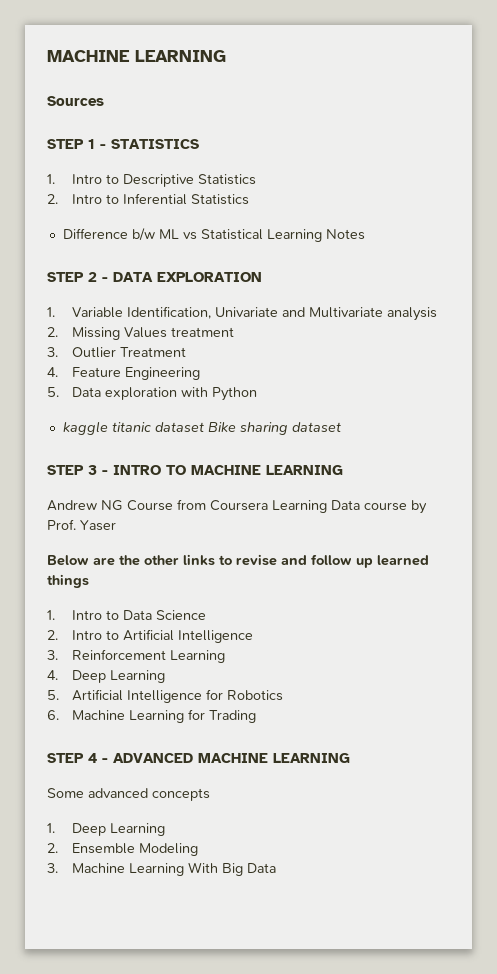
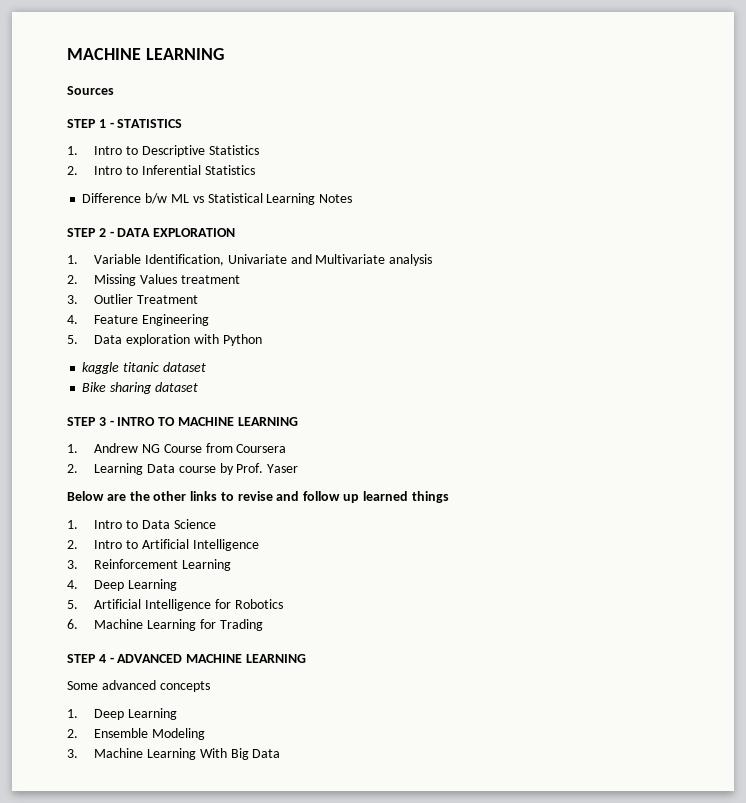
- kaggle titanic dataset Bike sharing dataset
+ kaggle titanic dataset
+ Bike sharing dataset
- Andrew NG Course from Coursera Learning Data course by Prof. Yaser
+ 1. Andrew NG Course from Coursera
+ 2. Learning Data course by Prof. Yaser

